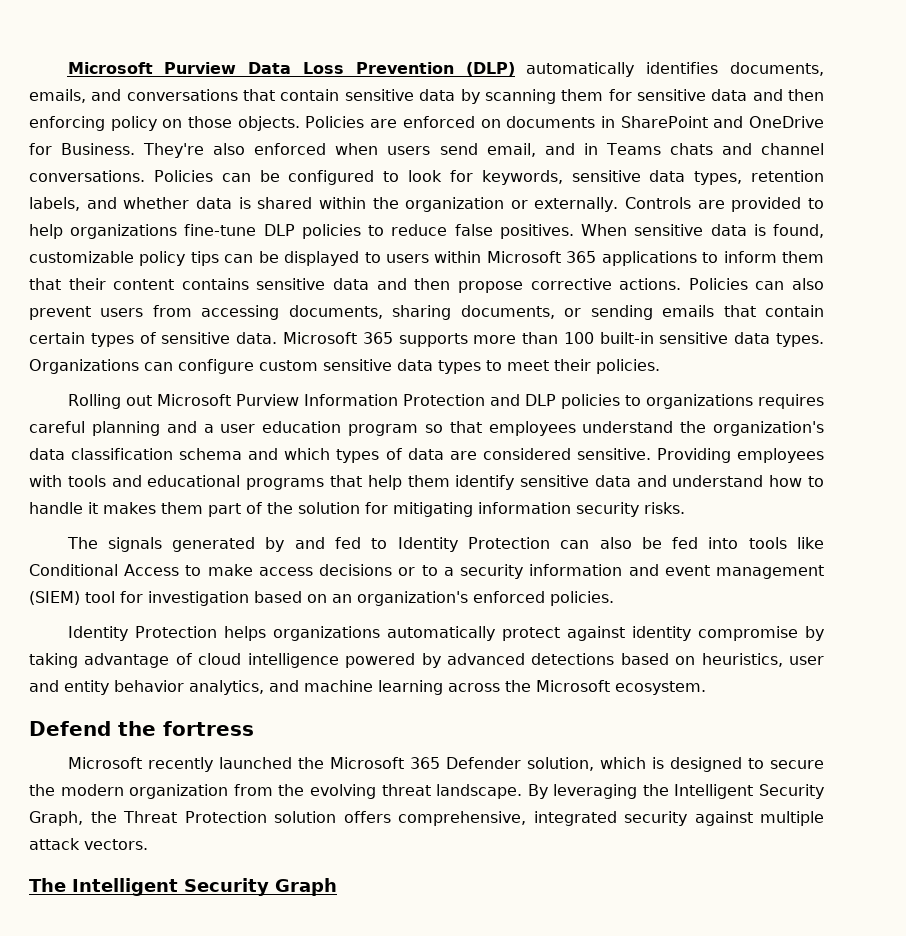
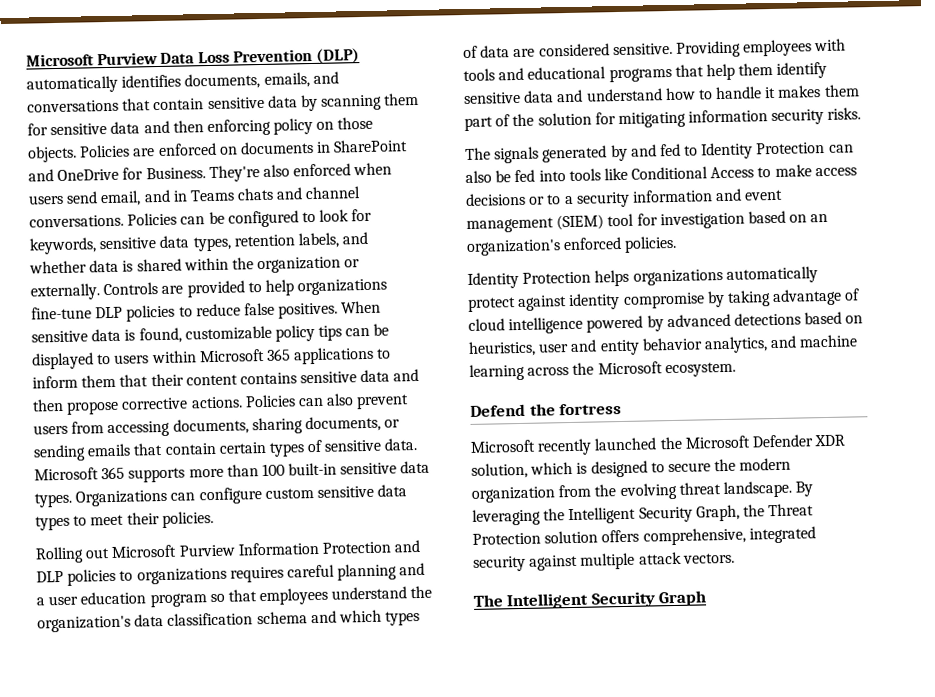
- Microsoft recently launched the Microsoft 365 Defender solution, which is designed to secure the modern organization from the evolving threat landscape.
+ Microsoft recently launched the Microsoft Defender XDR solution, which is designed to secure the modern organization from the evolving threat landscape.

